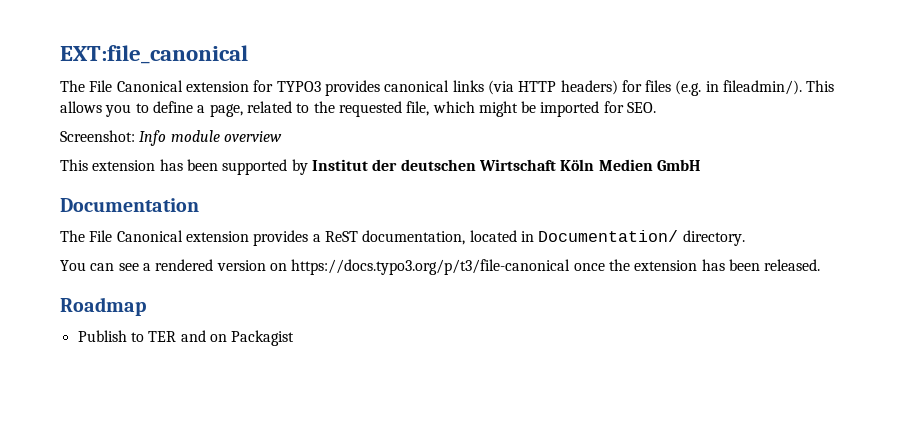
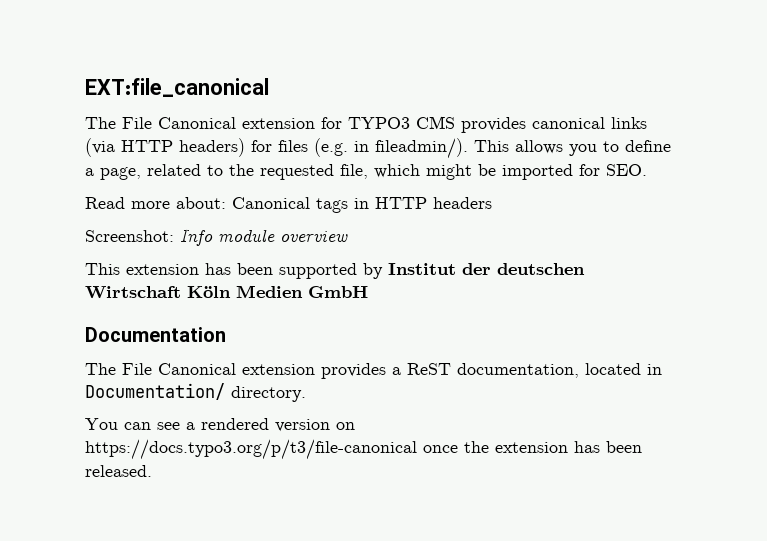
- The File Canonical extension for TYPO3 provides canonical links (via HTTP headers) for files (e.g. in fileadmin/).
+ The File Canonical extension for TYPO3 CMS provides canonical links (via HTTP headers) for files (e.g. in fileadmin/).
+ Read more about: Canonical tags in HTTP headers
- Roadmap
- Publish to TER and on Packagist

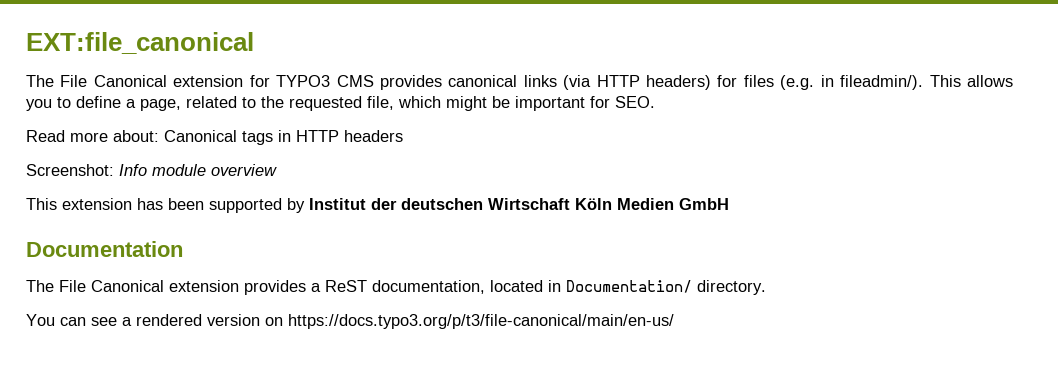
- This allows you to define a page, related to the requested file, which might be imported for SEO.
+ This allows you to define a page, related to the requested file, which might be important for SEO.
- You can see a rendered version on https://docs.typo3.org/p/t3/file-canonical once the extension has been released.
+ You can see a rendered version on https://docs.typo3.org/p/t3/file-canonical/main/en-us/

